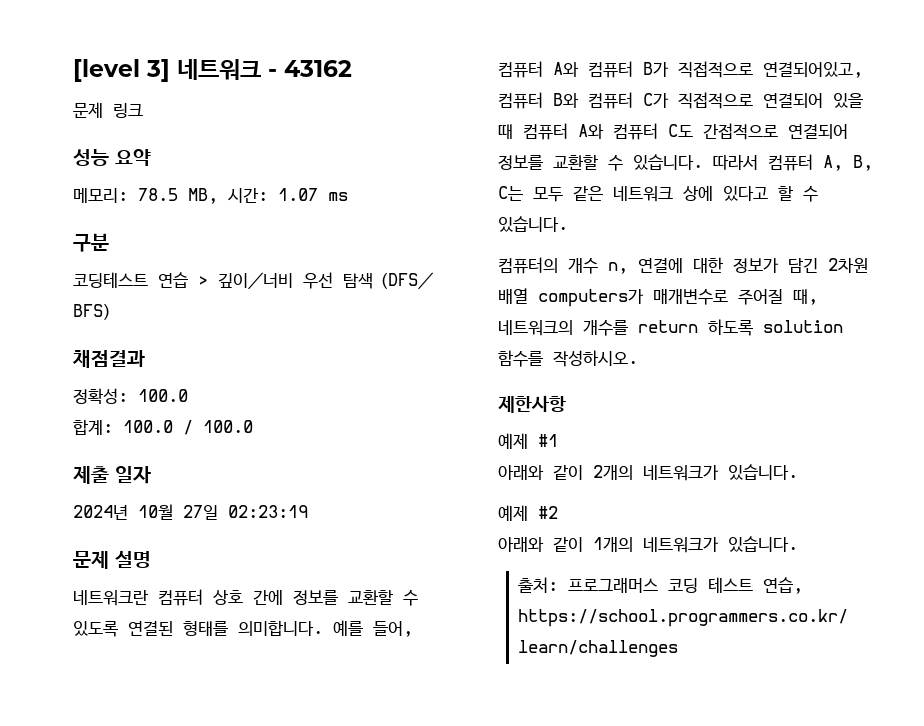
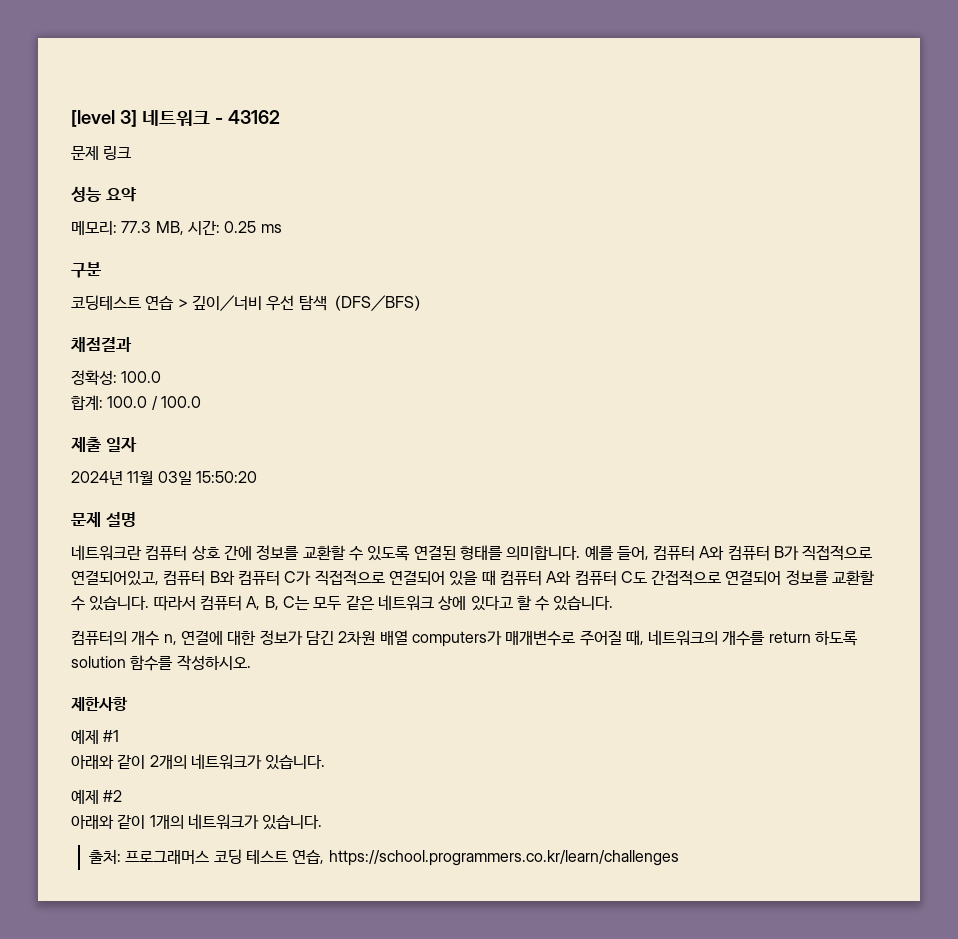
- 메모리: 78.5 MB, 시간: 1.07 ms
+ 메모리: 77.3 MB, 시간: 0.25 ms
- 2024년 10월 27일 02:23:19
+ 2024년 11월 03일 15:50:20

